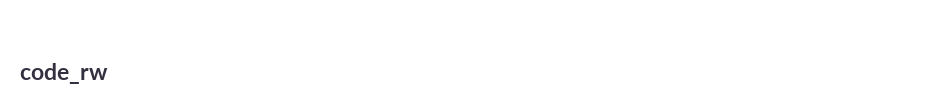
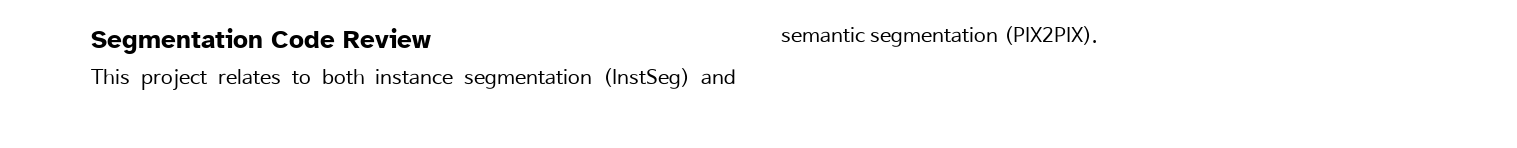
- code_rw
+ Segmentation Code Review
+ This project relates to both instance segmentation (InstSeg) and semantic segmentation (PIX2PIX).

